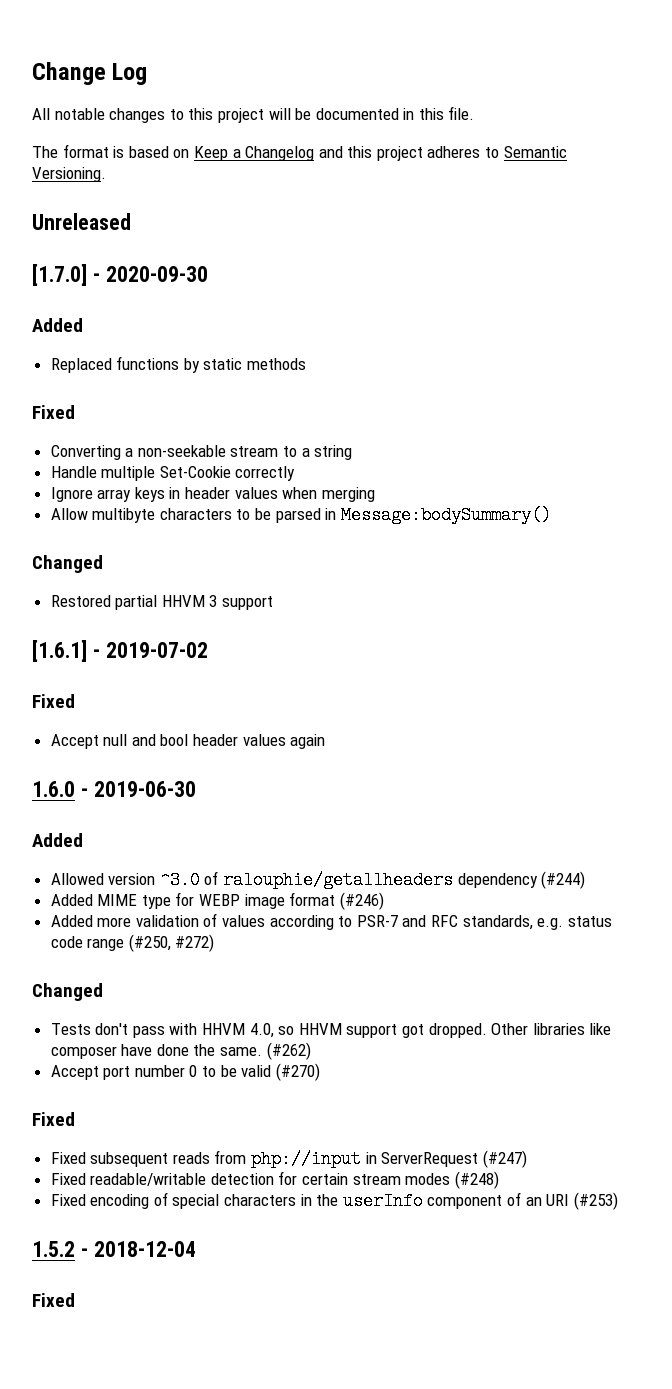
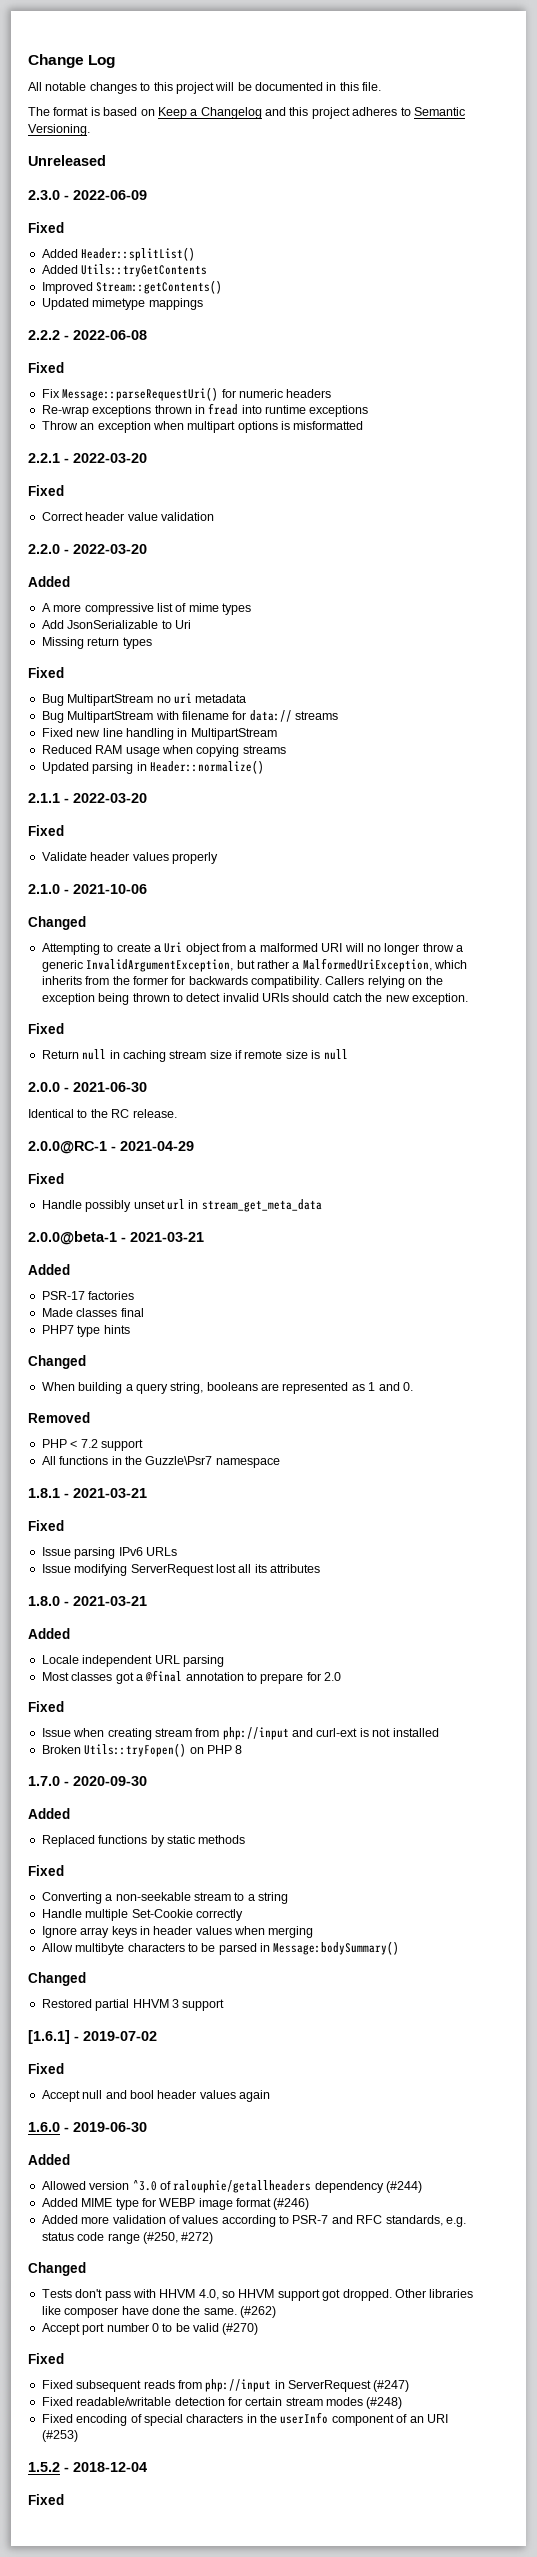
- [1.7.0] - 2020-09-30
+ 2.3.0 - 2022-06-09
+ Fixed
+ Added Header::splitList()
+ Added Utils::tryGetContents
+ Improved Stream::getContents()
+ Updated mimetype mappings
+ 2.2.2 - 2022-06-08
+ Fixed
+ Fix Message::parseRequestUri() for numeric headers
+ Re-wrap exceptions thrown in fread into runtime exceptions
+ Throw an exception when multipart options is misformatted
+ 2.2.1 - 2022-03-20
+ Fixed
+ Correct header value validation
+ 2.2.0 - 2022-03-20
+ Added
+ A more compressive list of mime types
+ Add JsonSerializable to Uri
+ Missing return types
+ Fixed
+ Bug MultipartStream no uri metadata
+ Bug MultipartStream with filename for data:// streams
+ Fixed new line handling in MultipartStream
+ Reduced RAM usage when copying streams
+ Updated parsing in Header::normalize()
+ 2.1.1 - 2022-03-20
+ Fixed
+ Validate header values properly
+ 2.1.0 - 2021-10-06
+ Changed
+ Attempting to create a Uri object from a malformed URI will no longer throw a generic InvalidArgumentException, but rather a MalformedUriException, which inherits from the former for backwards compatibility. Callers relying on the exception being thrown to detect invalid URIs should catch the new exception.
+ Fixed
+ Return null in caching stream size if remote size is null
+ 2.0.0 - 2021-06-30
+ Identical to the RC release.
+ 2.0.0@RC-1 - 2021-04-29
+ Fixed
+ Handle possibly unset url in stream_get_meta_data
+ 2.0.0@beta-1 - 2021-03-21
+ Added
+ PSR-17 factories
+ Made classes final
+ PHP7 type hints
+ Changed
+ When building a query string, booleans are represented as 1 and 0.
+ Removed
+ PHP < 7.2 support
+ All functions in the Guzzle\Psr7 namespace
+ 1.8.1 - 2021-03-21
+ Fixed
+ Issue parsing IPv6 URLs
+ Issue modifying ServerRequest lost all its attributes
+ 1.8.0 - 2021-03-21
+ Added
+ Locale independent URL parsing
+ Most classes got a @final annotation to prepare for 2.0
+ Fixed
+ Issue when creating stream from php://input and curl-ext is not installed
+ Broken Utils::tryFopen() on PHP 8
+ 1.7.0 - 2020-09-30

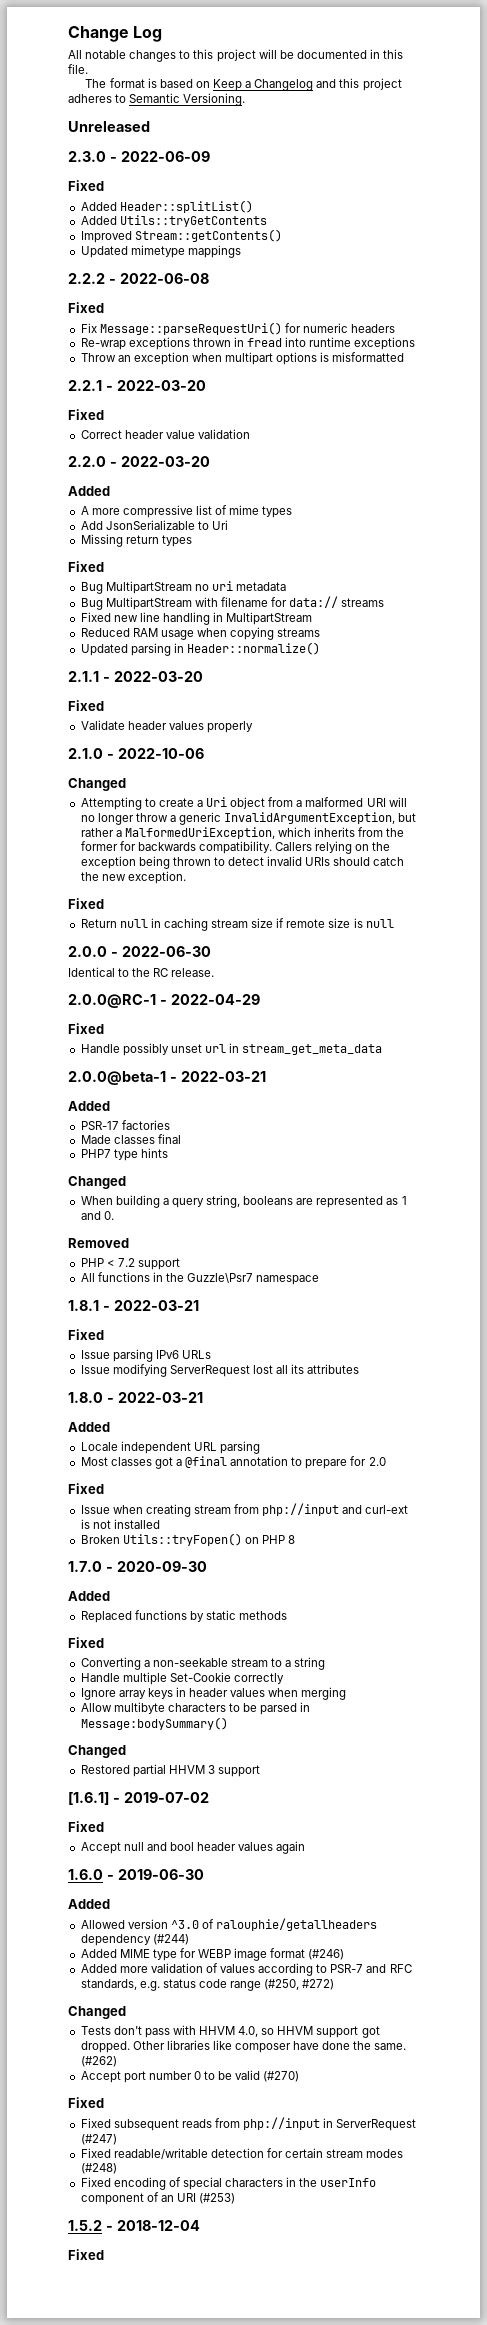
- 2.1.0 - 2021-10-06
+ 2.1.0 - 2022-10-06
- 2.0.0 - 2021-06-30
+ 2.0.0 - 2022-06-30
- 2.0.0@RC-1 - 2021-04-29
+ 2.0.0@RC-1 - 2022-04-29
- 2.0.0@beta-1 - 2021-03-21
+ 2.0.0@beta-1 - 2022-03-21
- 1.8.1 - 2021-03-21
+ 1.8.1 - 2022-03-21
- 1.8.0 - 2021-03-21
+ 1.8.0 - 2022-03-21

